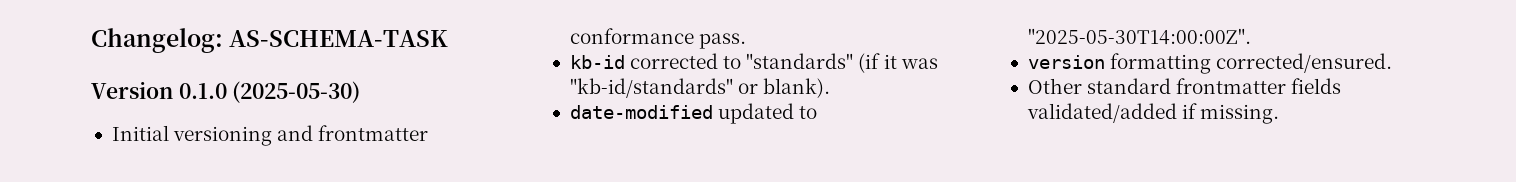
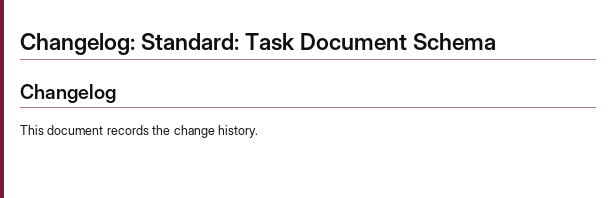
- Changelog: AS-SCHEMA-TASK
- Version 0.1.0 (2025-05-30)
- Initial versioning and frontmatter conformance pass.
- kb-id corrected to "standards" (if it was "kb-id/standards" or blank).
- date-modified updated to "2025-05-30T14:00:00Z".
- version formatting corrected/ensured.
- Other standard frontmatter fields validated/added if missing.
+ Changelog: Standard: Task Document Schema
+ Changelog
+ This document records the change history.

